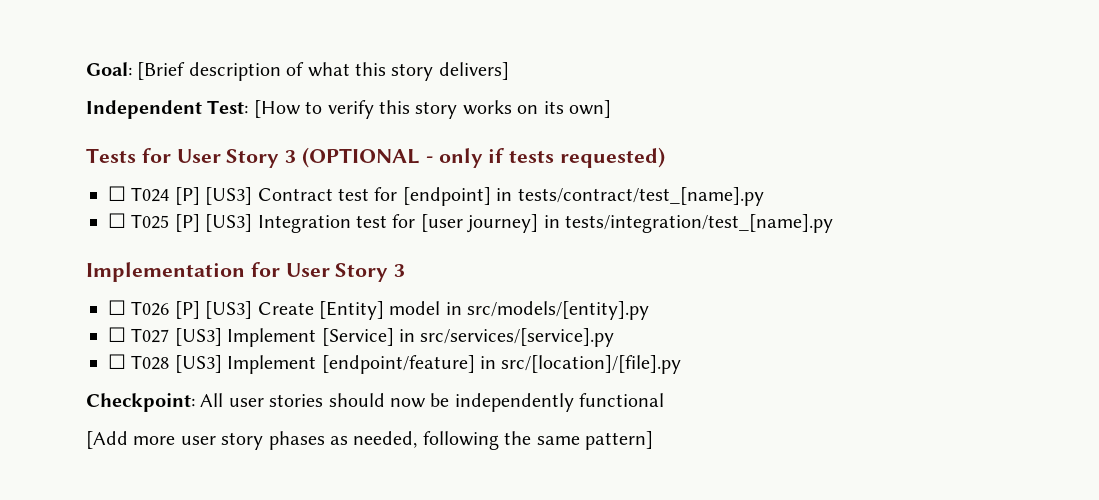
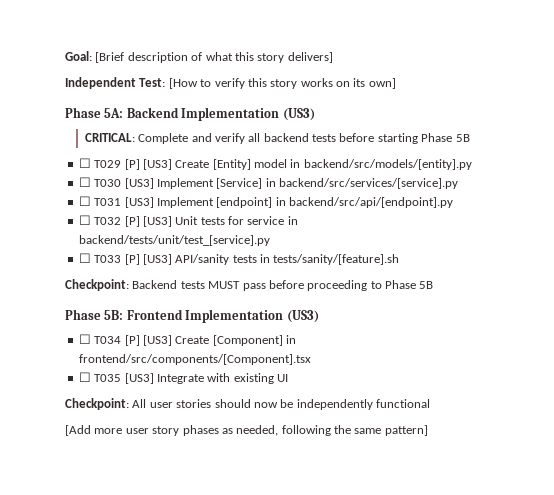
- Tests for User Story 3 (OPTIONAL - only if tests requested)
- ☐ T024 [P] [US3] Contract test for [endpoint] in tests/contract/test_[name].py
- ☐ T025 [P] [US3] Integration test for [user journey] in tests/integration/test_[name].py
- Implementation for User Story 3
- ☐ T026 [P] [US3] Create [Entity] model in src/models/[entity].py
- ☐ T027 [US3] Implement [Service] in src/services/[service].py
- ☐ T028 [US3] Implement [endpoint/feature] in src/[location]/[file].py
+ Phase 5A: Backend Implementation (US3)
+ CRITICAL: Complete and verify all backend tests before starting Phase 5B
+ ☐ T029 [P] [US3] Create [Entity] model in backend/src/models/[entity].py
+ ☐ T030 [US3] Implement [Service] in backend/src/services/[service].py
+ ☐ T031 [US3] Implement [endpoint] in backend/src/api/[endpoint].py
+ ☐ T032 [P] [US3] Unit tests for service in backend/tests/unit/test_[service].py
+ ☐ T033 [P] [US3] API/sanity tests in tests/sanity/[feature].sh
+ Checkpoint: Backend tests MUST pass before proceeding to Phase 5B
+ Phase 5B: Frontend Implementation (US3)
+ ☐ T034 [P] [US3] Create [Component] in frontend/src/components/[Component].tsx
+ ☐ T035 [US3] Integrate with existing UI

